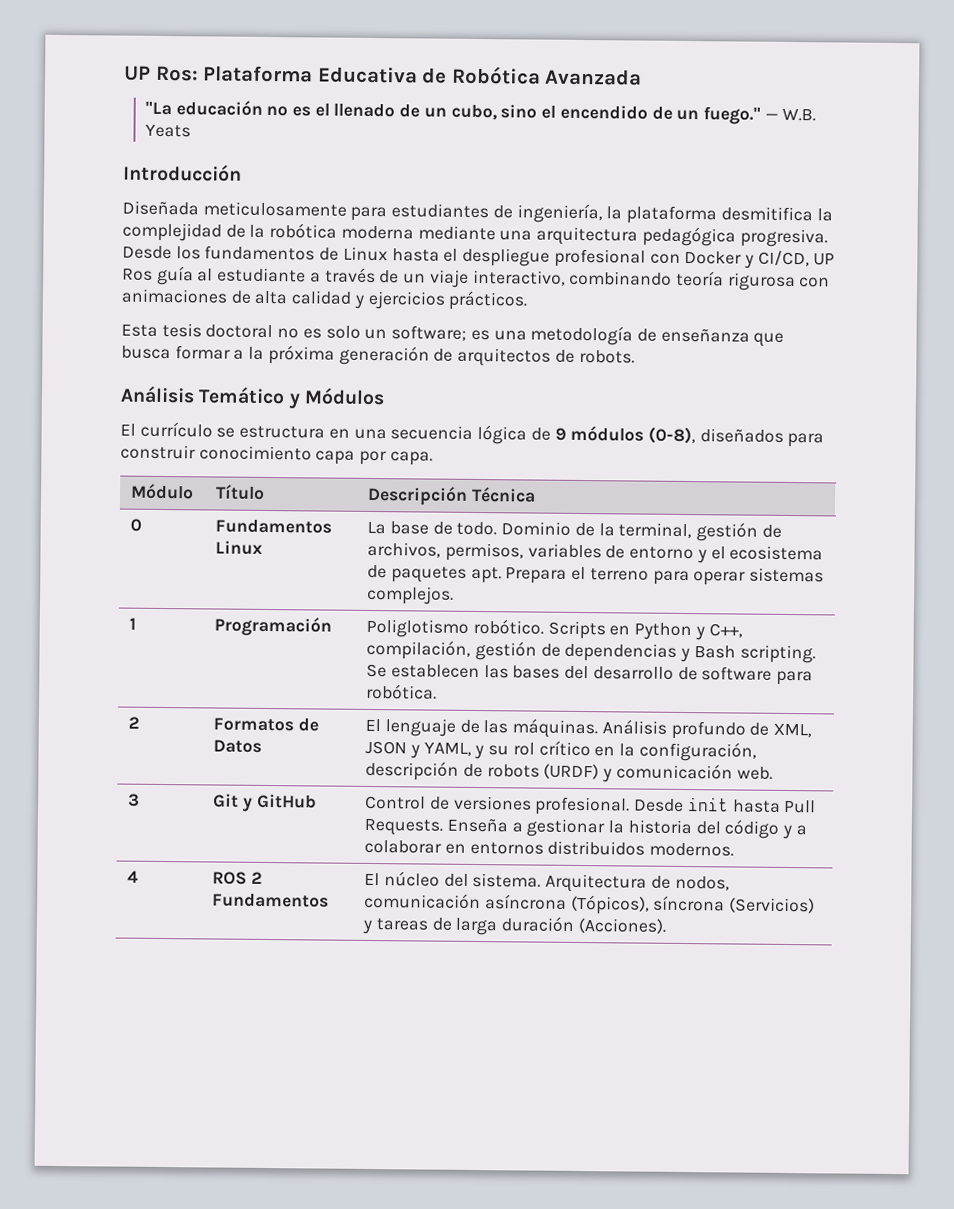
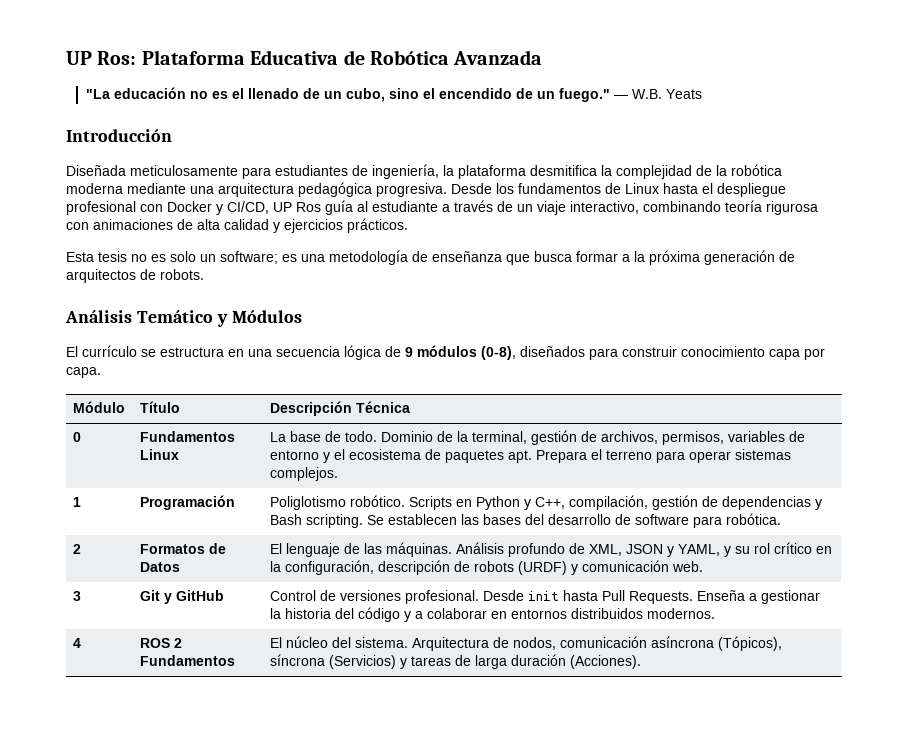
- Esta tesis doctoral no es solo un software; es una metodología de enseñanza que busca formar a la próxima generación de arquitectos de robots.
+ Esta tesis no es solo un software; es una metodología de enseñanza que busca formar a la próxima generación de arquitectos de robots.

